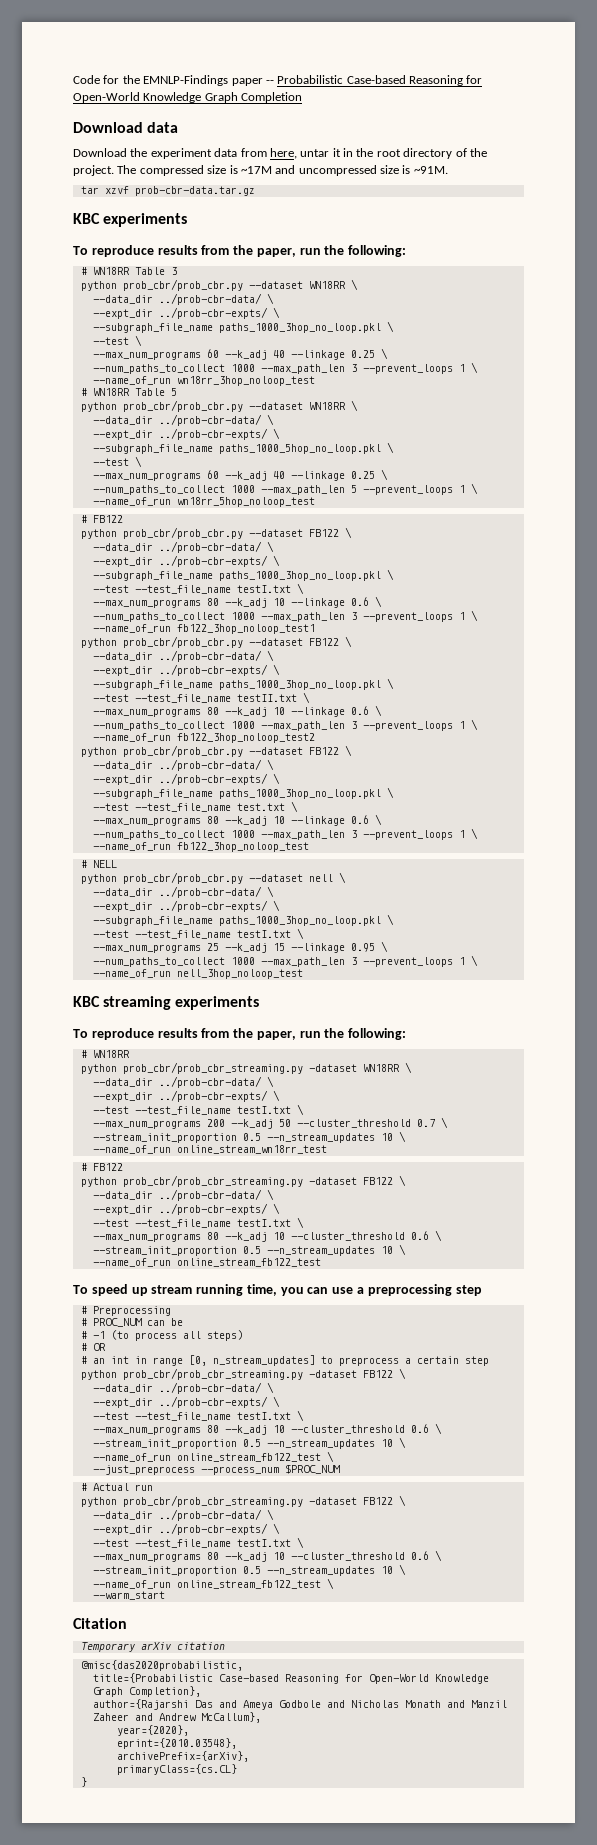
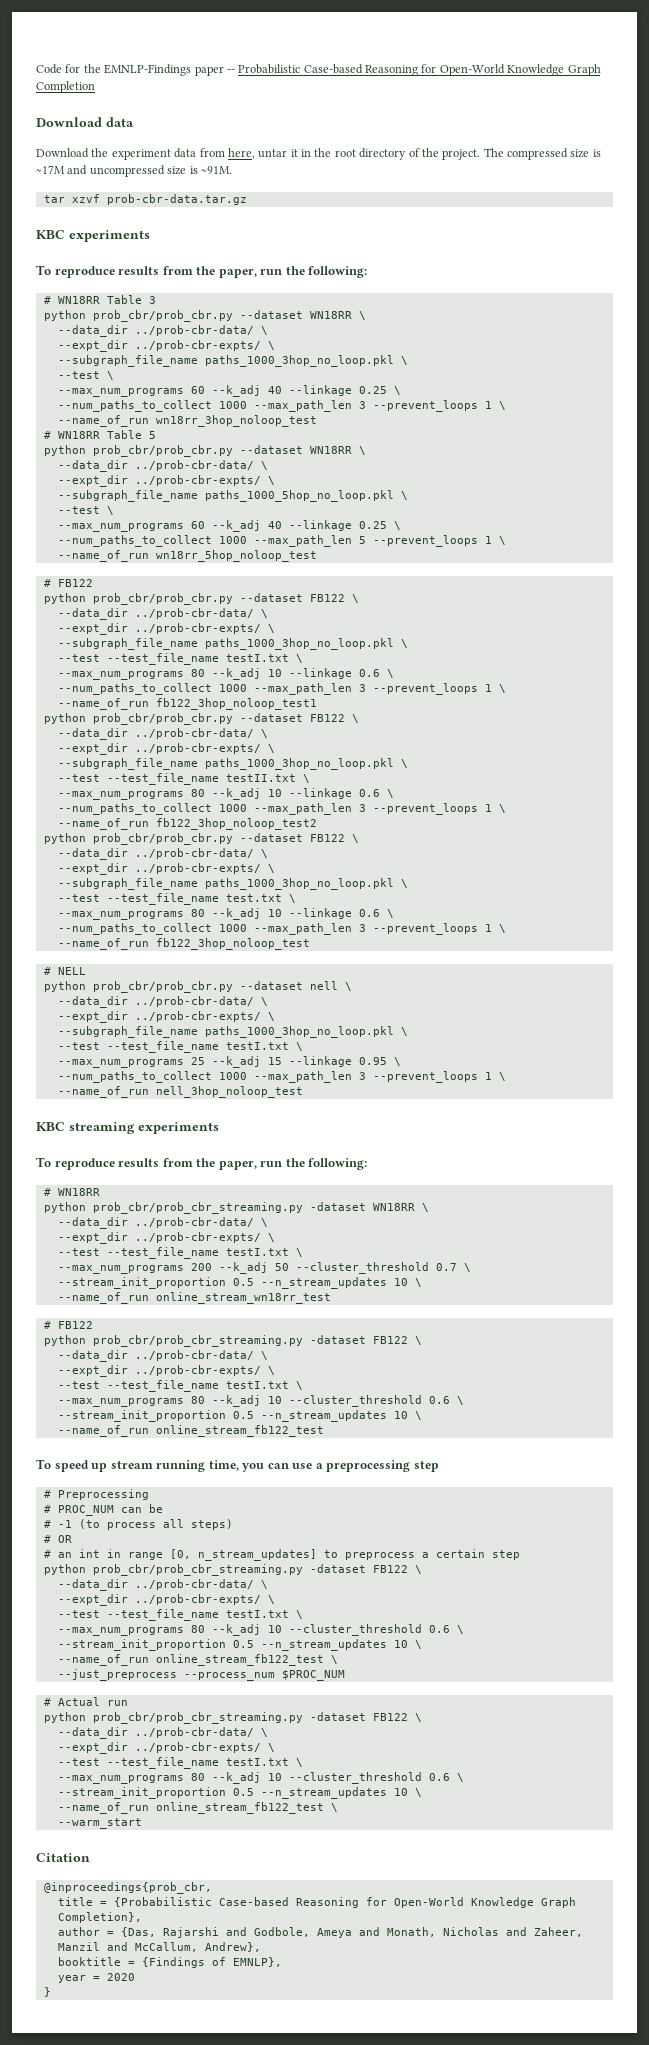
- Temporary arXiv citation
- @misc{das2020probabilistic,
- title={Probabilistic Case-based Reasoning for Open-World Knowledge Graph Completion},
+ @inproceedings{prob_cbr,
+ title = {Probabilistic Case-based Reasoning for Open-World Knowledge Graph Completion},
- author={Rajarshi Das and Ameya Godbole and Nicholas Monath and Manzil Zaheer and Andrew McCallum},
- year={2020},
- eprint={2010.03548},
- archivePrefix={arXiv},
- primaryClass={cs.CL}
+ author = {Das, Rajarshi and Godbole, Ameya and Monath, Nicholas and Zaheer, Manzil and McCallum, Andrew},
+ booktitle = {Findings of EMNLP},
+ year = 2020

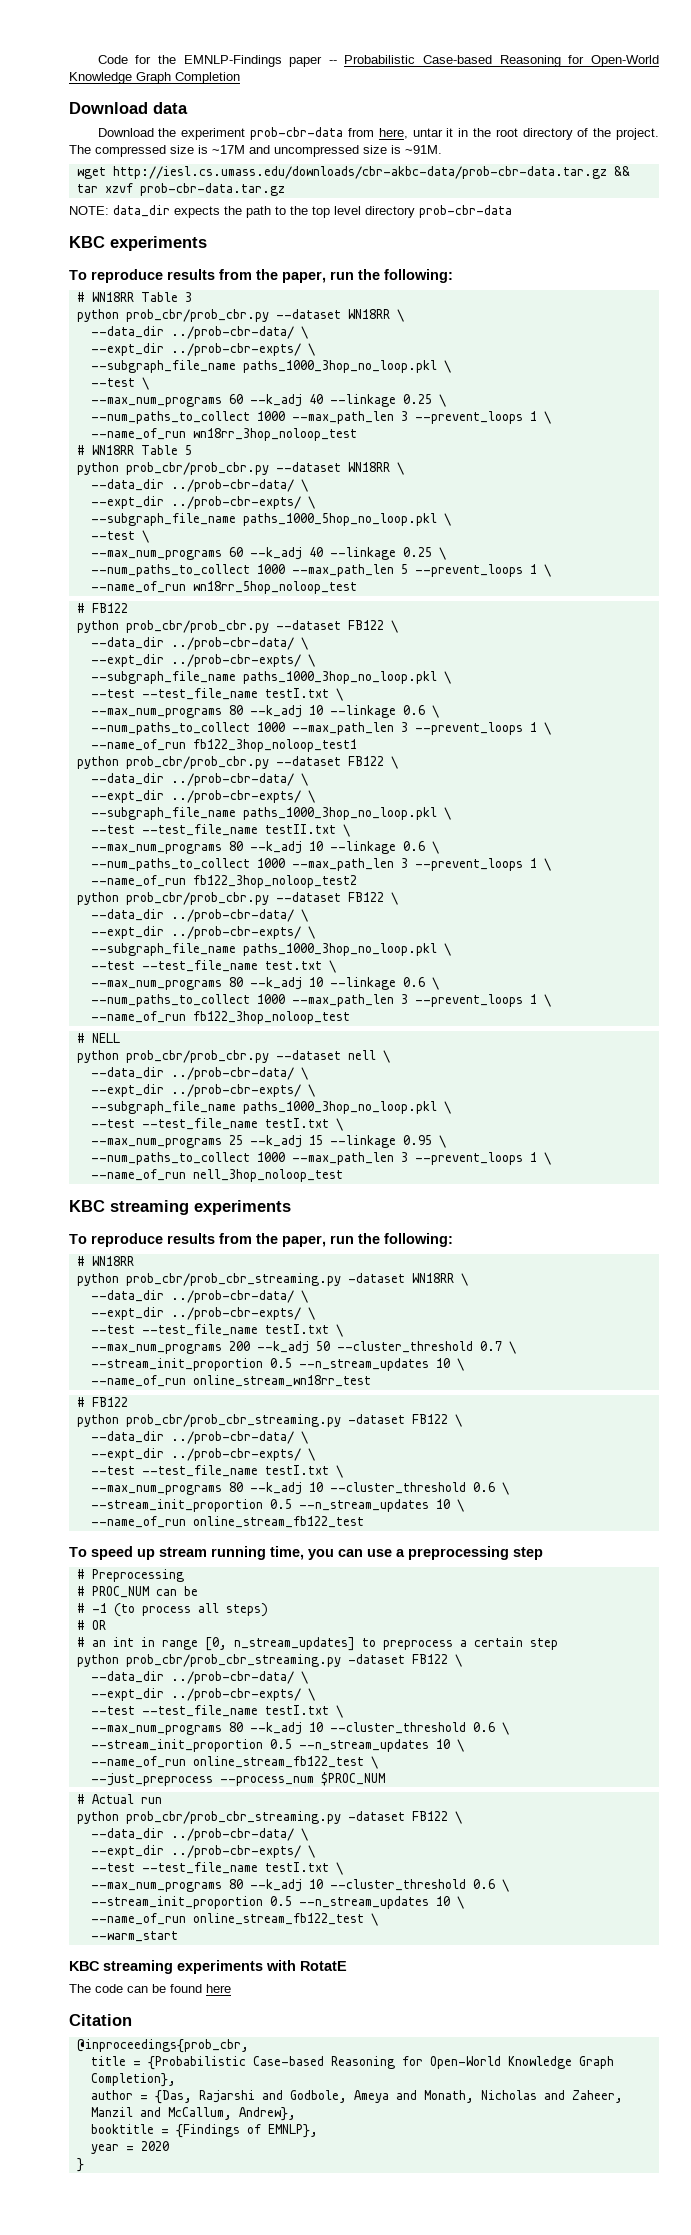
- Download the experiment data from here, untar it in the root directory of the project.
+ Download the experiment prob-cbr-data from here, untar it in the root directory of the project.
- tar xzvf prob-cbr-data.tar.gz
+ wget http://iesl.cs.umass.edu/downloads/cbr-akbc-data/prob-cbr-data.tar.gz && tar xzvf prob-cbr-data.tar.gz
+ NOTE: data_dir expects the path to the top level directory prob-cbr-data
+ KBC streaming experiments with RotatE
+ The code can be found here

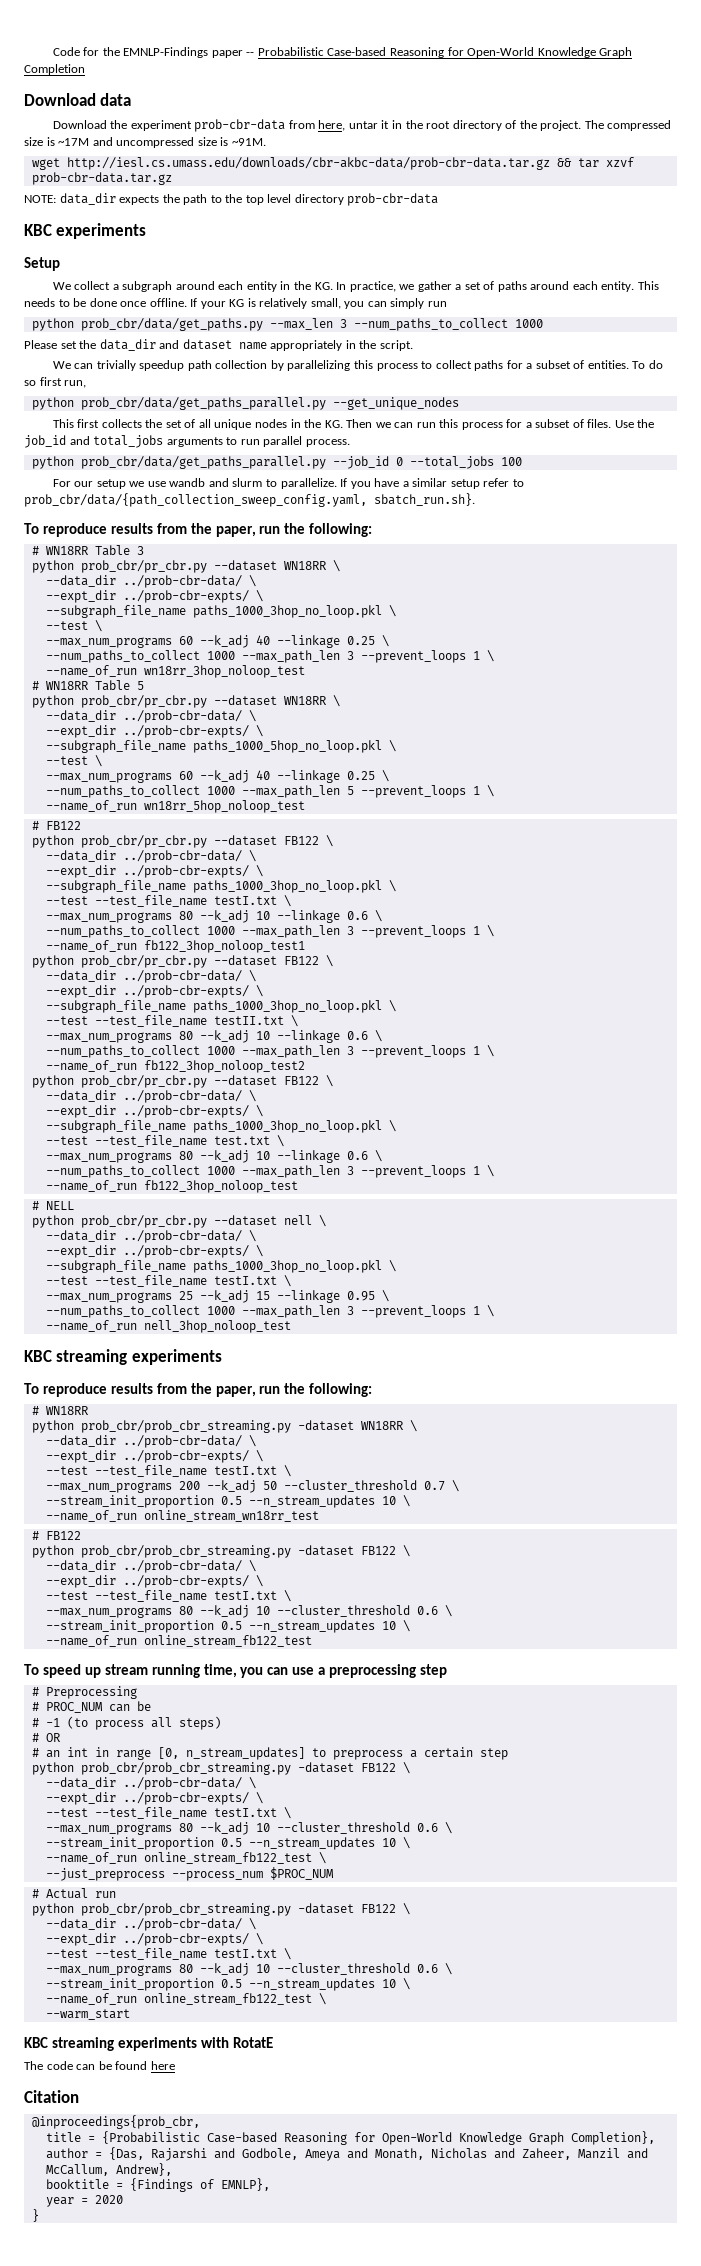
+ Setup
+ We collect a subgraph around each entity in the KG. In practice, we gather a set of paths around each entity. This needs to be done once offline. If your KG is relatively small, you can simply run
+ python prob_cbr/data/get_paths.py --max_len 3 --num_paths_to_collect 1000
+ Please set the data_dir and dataset name appropriately in the script.
+ We can trivially speedup path collection by parallelizing this process to collect paths for a subset of entities. To do so first run,
+ python prob_cbr/data/get_paths_parallel.py --get_unique_nodes
+ This first collects the set of all unique nodes in the KG. Then we can run this process for a subset of files. Use the job_id and total_jobs arguments to run parallel process.
+ python prob_cbr/data/get_paths_parallel.py --job_id 0 --total_jobs 100
+ For our setup we use wandb and slurm to parallelize. If you have a similar setup refer to prob_cbr/data/{path_collection_sweep_config.yaml, sbatch_run.sh}.
  # WN18RR Table 3
- python prob_cbr/prob_cbr.py --dataset WN18RR \
+ python prob_cbr/pr_cbr.py --dataset WN18RR \
  # WN18RR Table 5
- python prob_cbr/prob_cbr.py --dataset WN18RR \
+ python prob_cbr/pr_cbr.py --dataset WN18RR \
  --name_of_run wn18rr_5hop_noloop_test
  # FB122
- python prob_cbr/prob_cbr.py --dataset FB122 \
+ python prob_cbr/pr_cbr.py --dataset FB122 \
  --name_of_run fb122_3hop_noloop_test1
- python prob_cbr/prob_cbr.py --dataset FB122 \
+ python prob_cbr/pr_cbr.py --dataset FB122 \
  --name_of_run fb122_3hop_noloop_test2
- python prob_cbr/prob_cbr.py --dataset FB122 \
+ python prob_cbr/pr_cbr.py --dataset FB122 \
- python prob_cbr/prob_cbr.py --dataset nell \
+ python prob_cbr/pr_cbr.py --dataset nell \

